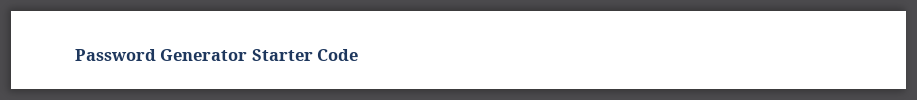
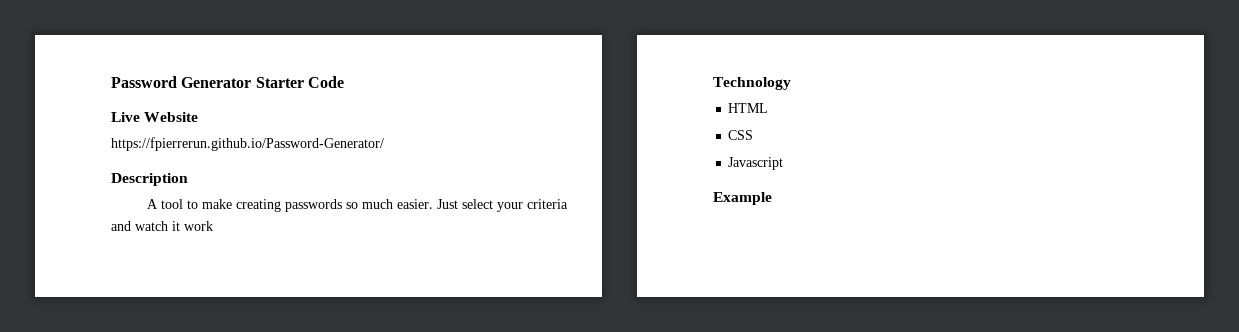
+ Live Website
+ https://fpierrerun.github.io/Password-Generator/
+ Description
+ A tool to make creating passwords so much easier. Just select your criteria and watch it work
+ Technology
+ HTML
+ CSS
+ Javascript
+ Example

